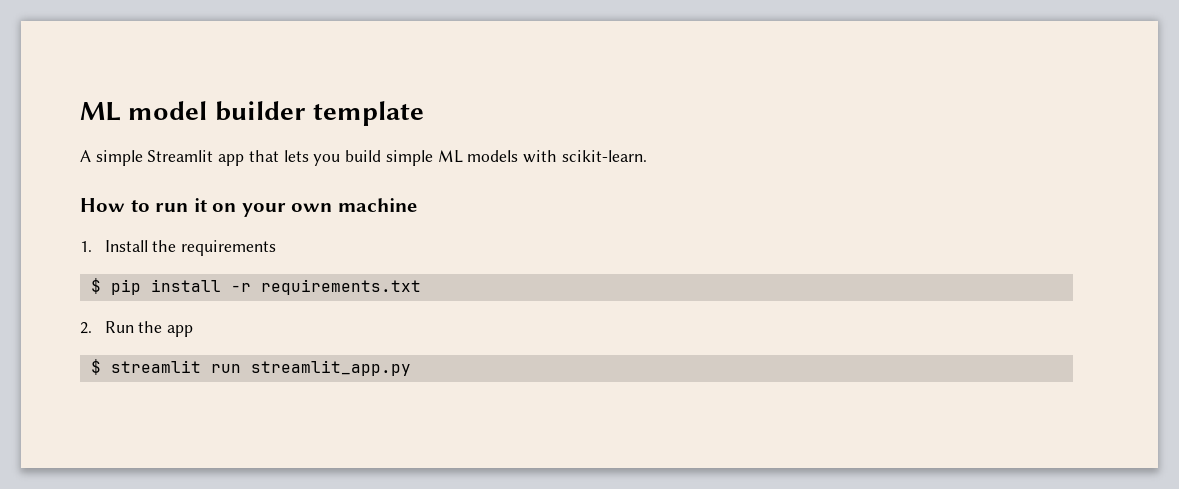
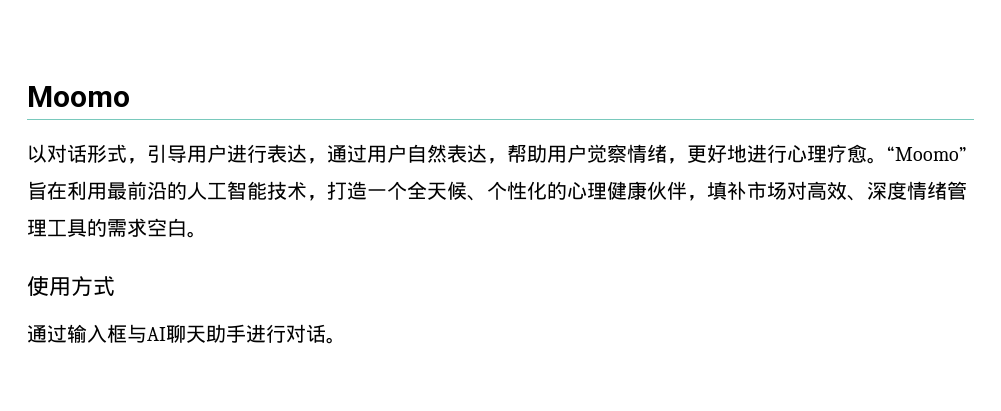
- ML model builder template
- A simple Streamlit app that lets you build simple ML models with scikit-learn.
- How to run it on your own machine
- 1. Install the requirements
- $ pip install -r requirements.txt
- 2. Run the app
- $ streamlit run streamlit_app.py
+ Moomo
+ 以对话形式，引导用户进行表达，通过用户自然表达，帮助用户觉察情绪，更好地进行心理疗愈。“Moomo”旨在利用最前沿的人工智能技术，打造一个全天候、个性化的心理健康伙伴，填补市场对高效、深度情绪管理工具的需求空白。
+ 使用方式
+ 通过输入框与AI聊天助手进行对话。

